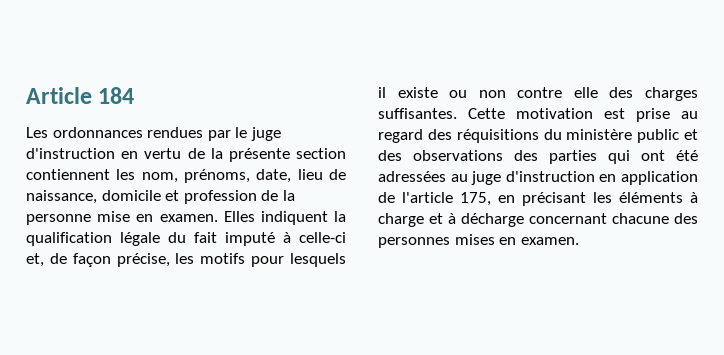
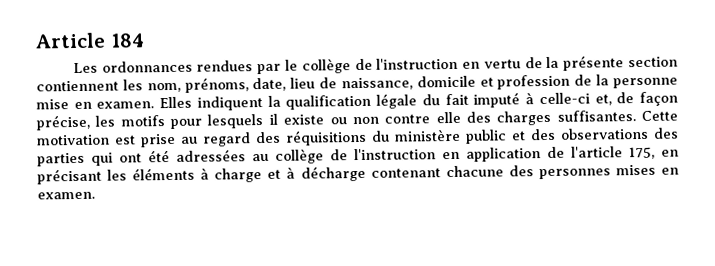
- Les ordonnances rendues par le juge d'instruction en vertu de la présente section contiennent les nom, prénoms, date, lieu de naissance, domicile et profession de la personne mise en examen.
+ Les ordonnances rendues par le collège de l'instruction en vertu de la présente section contiennent les nom, prénoms, date, lieu de naissance, domicile et profession de la personne mise en examen.
- Cette motivation est prise au regard des réquisitions du ministère public et des observations des parties qui ont été adressées au juge d'instruction en application de l'article 175, en précisant les éléments à charge et à décharge concernant chacune des personnes mises en examen.
+ Cette motivation est prise au regard des réquisitions du ministère public et des observations des parties qui ont été adressées au collège de l'instruction en application de l'article 175, en précisant les éléments à charge et à décharge contenant chacune des personnes mises en examen.

